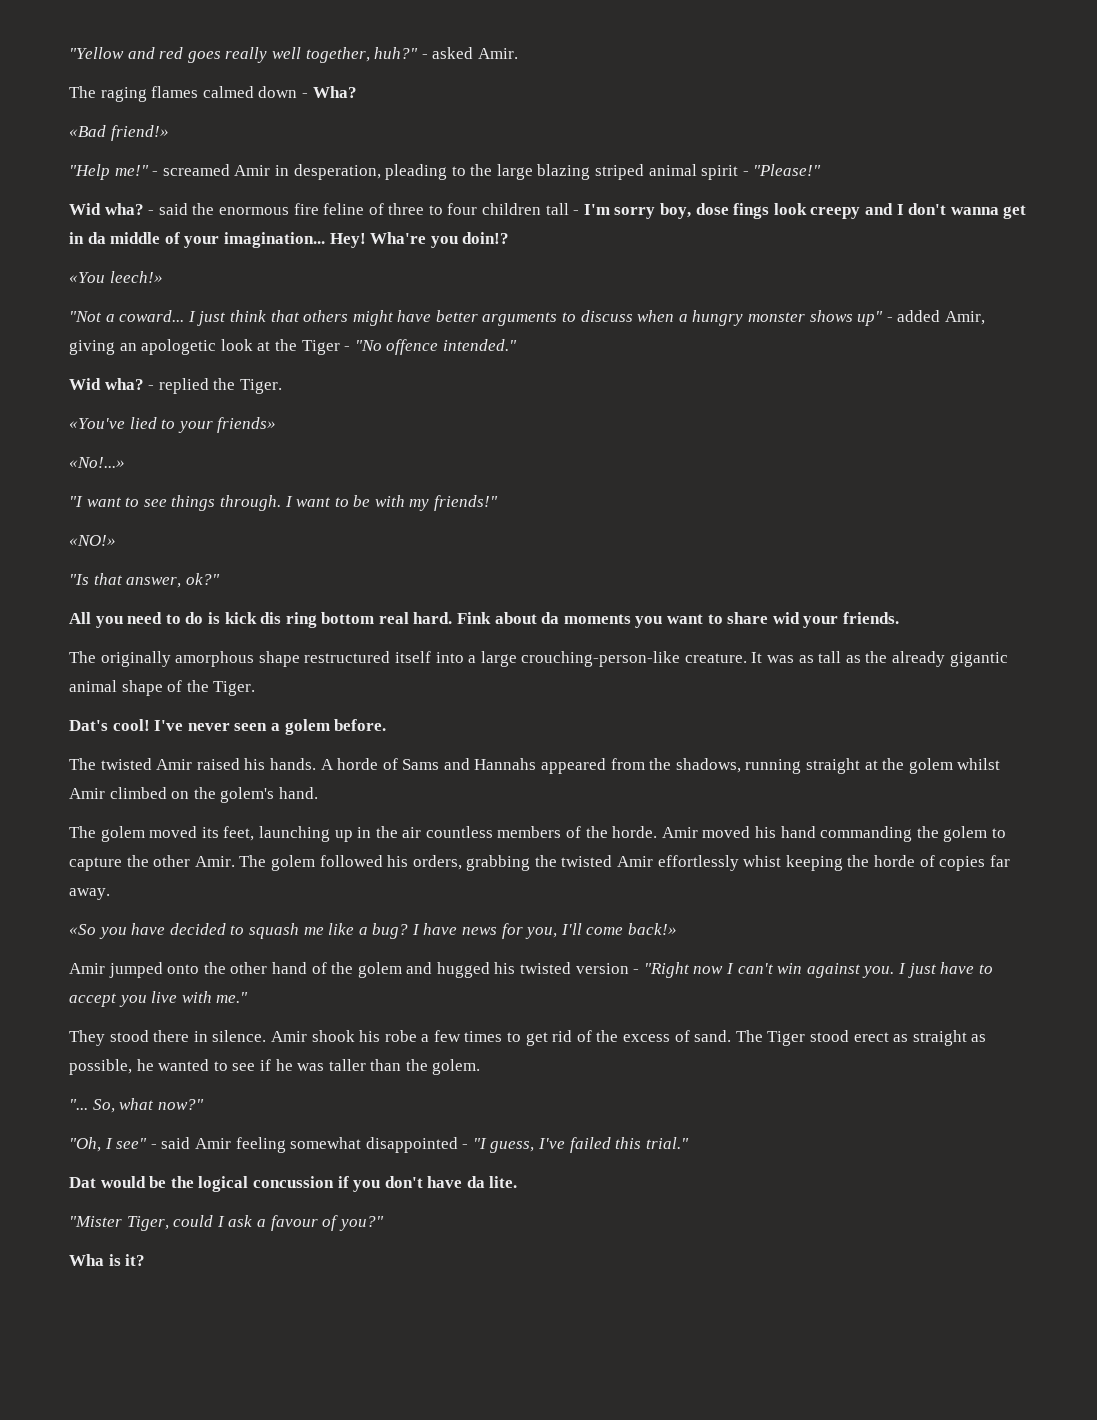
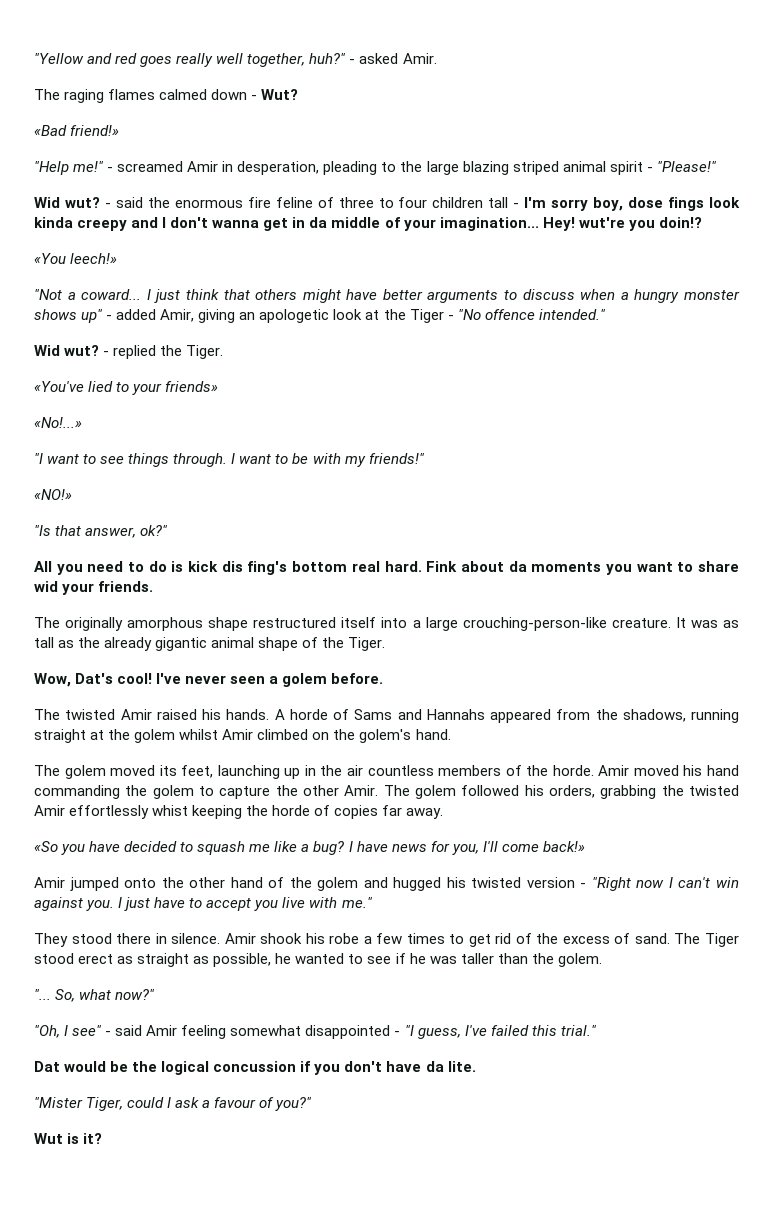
- The raging flames calmed down - Wha?
+ The raging flames calmed down - Wut?
  - screamed Amir in desperation, pleading to the large blazing striped animal spirit - "Please!"
- Wid wha?
+ Wid wut?
- - said the enormous fire feline of three to four children tall - I'm sorry boy, dose fings look creepy and I don't wanna get in da middle of your imagination...
+ - said the enormous fire feline of three to four children tall - I'm sorry boy, dose fings look kinda creepy and I don't wanna get in da middle of your imagination...
- Hey! Wha're you doin!?
+ Hey! wut're you doin!?
  I just think that others might have better arguments to discuss when a hungry monster shows up" - added Amir, giving an apologetic look at the Tiger - "No offence intended."
- Wid wha?
+ Wid wut?
- All you need to do is kick dis ring bottom real hard.
+ All you need to do is kick dis fing's bottom real hard.
- Dat's cool!
+ Wow, Dat's cool!
- Wha is it?
+ Wut is it?

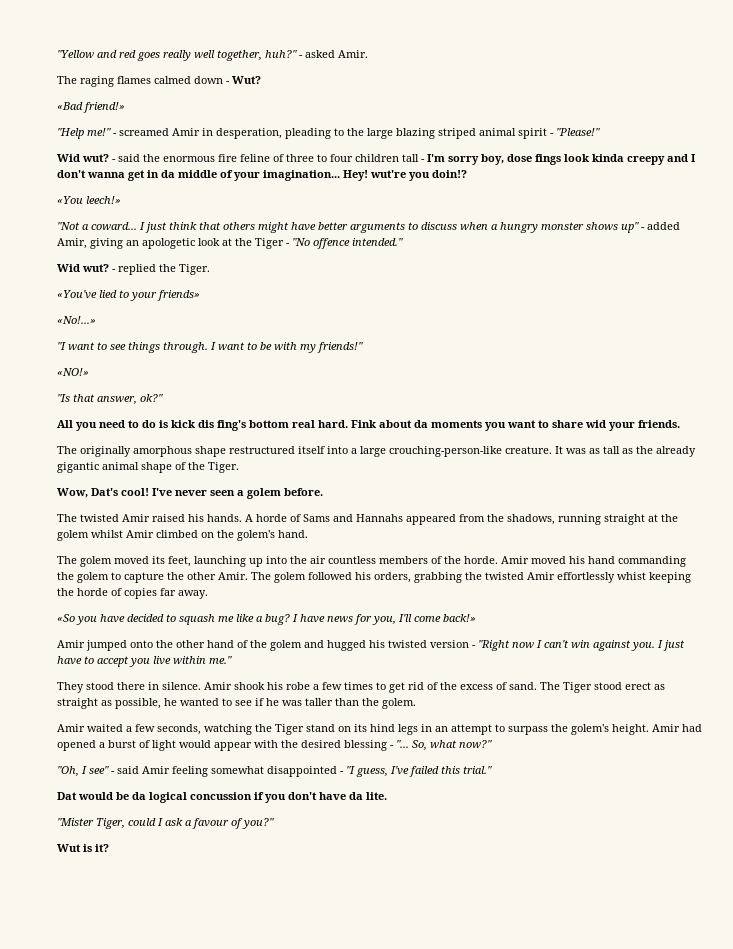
- The golem moved its feet, launching up in the air countless members of the horde.
+ The golem moved its feet, launching up into the air countless members of the horde.
- I just have to accept you live with me."
+ I just have to accept you live within me."
- "...
+ Amir waited a few seconds, watching the Tiger stand on its hind legs in an attempt to surpass the golem's height. Amir had opened a burst of light would appear with the desired blessing - "...
- Dat would be the logical concussion if you don't have da lite.
+ Dat would be da logical concussion if you don't have da lite.

